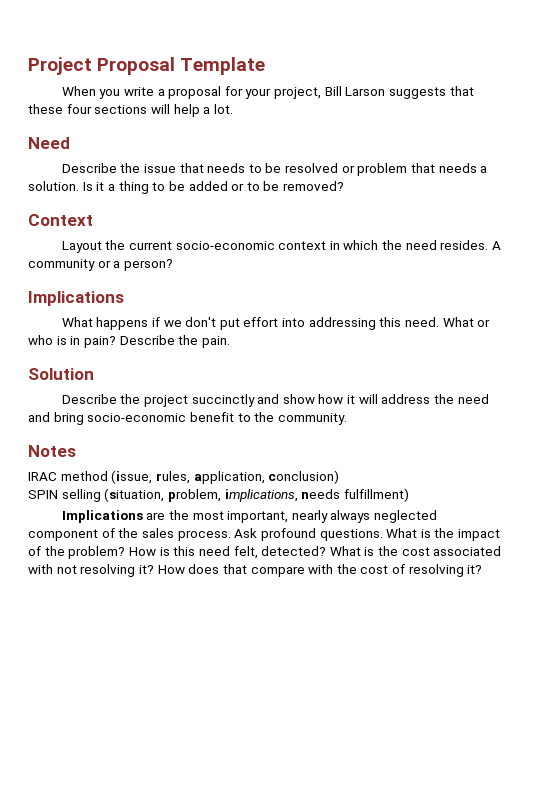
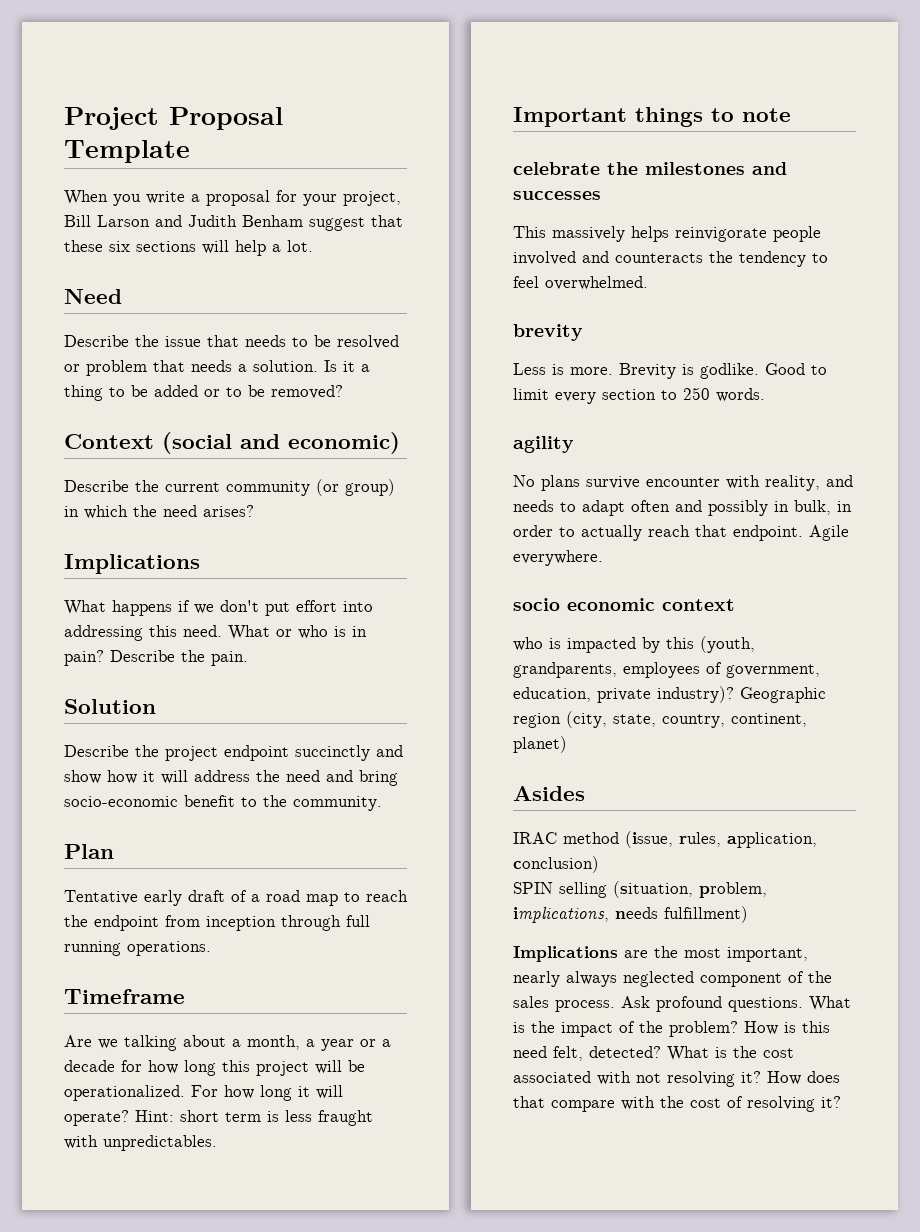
- When you write a proposal for your project, Bill Larson suggests that these four sections will help a lot.
+ When you write a proposal for your project, Bill Larson and Judith Benham suggest that these six sections will help a lot.
- Context
- Layout the current socio-economic context in which the need resides. A community or a person?
+ Context (social and economic)
+ Describe the current community (or group) in which the need arises?
- Describe the project succinctly and show how it will address the need and bring socio-economic benefit to the community.
+ Describe the project endpoint succinctly and show how it will address the need and bring socio-economic benefit to the community.
- Notes
+ Plan
+ Tentative early draft of a road map to reach the endpoint from inception through full running operations.
+ Timeframe
+ Are we talking about a month, a year or a decade for how long this project will be operationalized. For how long it will operate? Hint: short term is less fraught with unpredictables.
+ Important things to note
+ celebrate the milestones and successes
+ This massively helps reinvigorate people involved and counteracts the tendency to feel overwhelmed.
+ brevity
+ Less is more. Brevity is godlike. Good to limit every section to 250 words.
+ agility
+ No plans survive encounter with reality, and needs to adapt often and possibly in bulk, in order to actually reach that endpoint. Agile everywhere.
+ socio economic context
+ who is impacted by this (youth, grandparents, employees of government, education, private industry)? Geographic region (city, state, country, continent, planet)
+ Asides

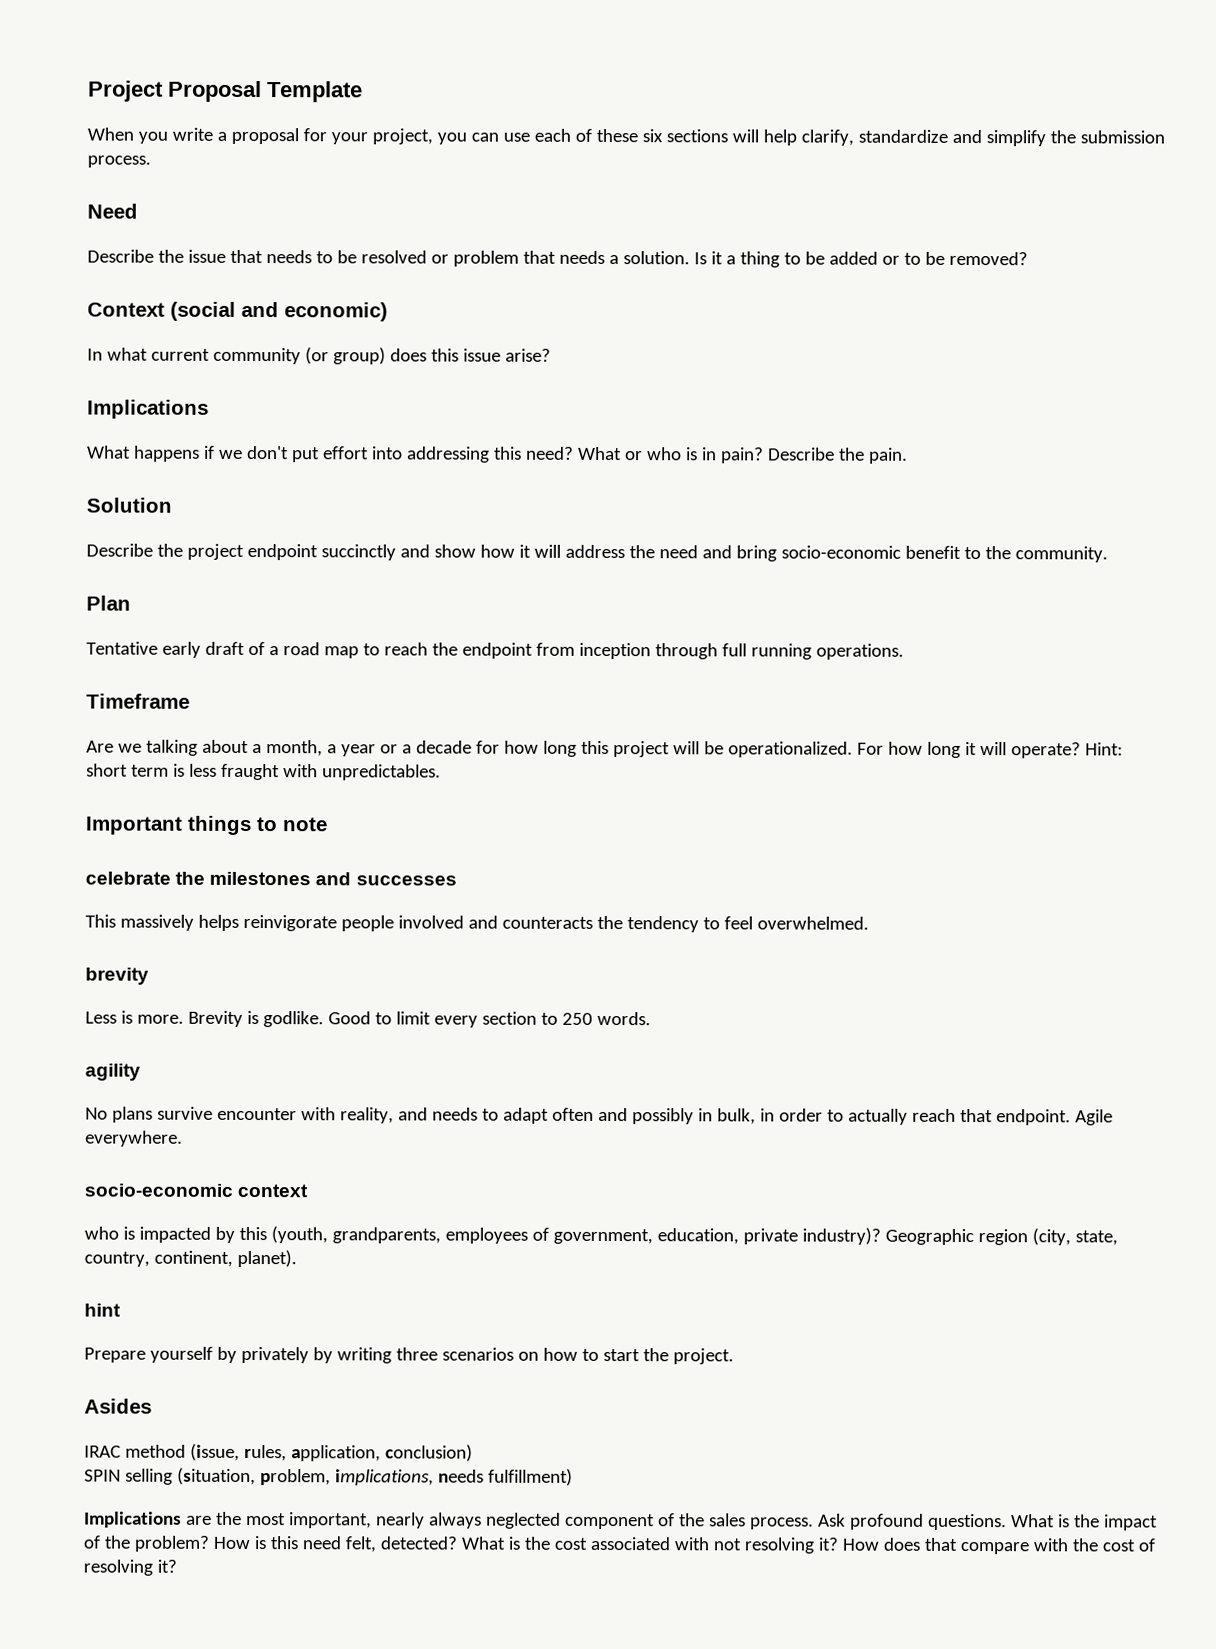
- When you write a proposal for your project, Bill Larson and Judith Benham suggest that these six sections will help a lot.
+ When you write a proposal for your project, you can use each of these six sections will help clarify, standardize and simplify the submission process.
- Describe the current community (or group) in which the need arises?
+ In what current community (or group) does this issue arise?
- What happens if we don't put effort into addressing this need.
+ What happens if we don't put effort into addressing this need?
- socio economic context
+ socio-economic context
- Geographic region (city, state, country, continent, planet)
+ Geographic region (city, state, country, continent, planet).
+ hint
+ Prepare yourself by privately by writing three scenarios on how to start the project.

